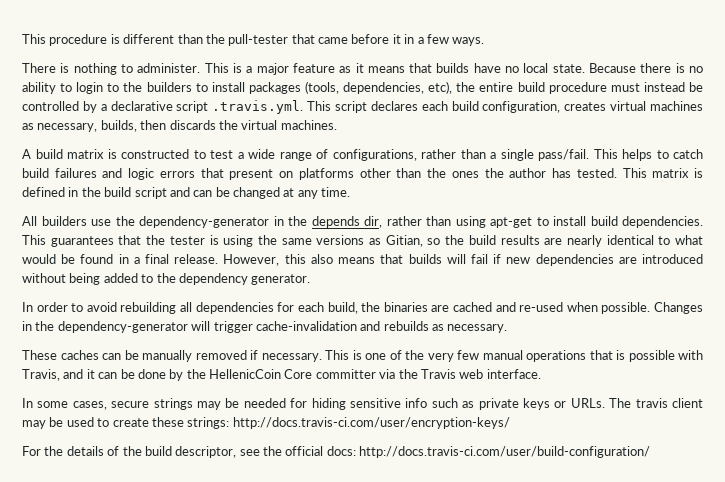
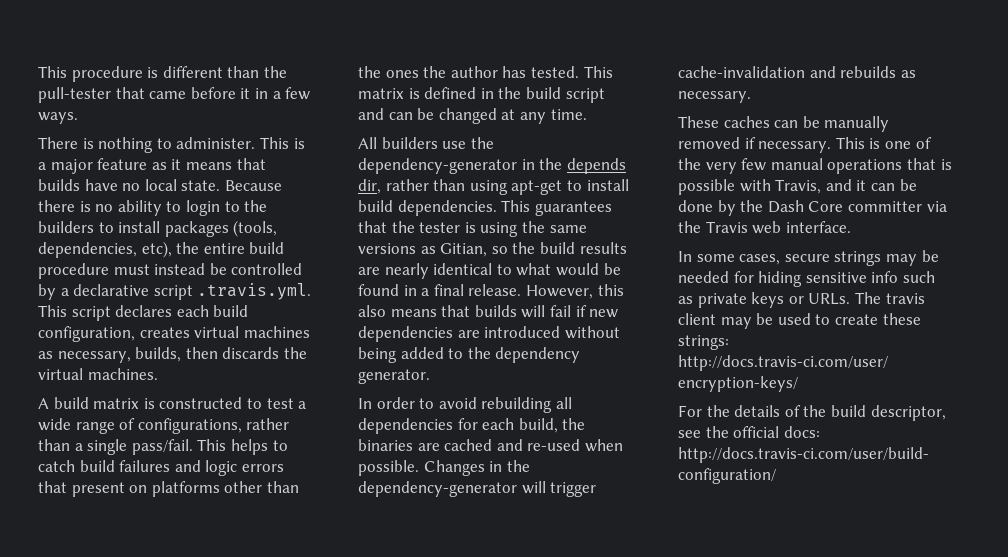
- This is one of the very few manual operations that is possible with Travis, and it can be done by the HellenicCoin Core committer via the Travis web interface.
+ This is one of the very few manual operations that is possible with Travis, and it can be done by the Dash Core committer via the Travis web interface.

